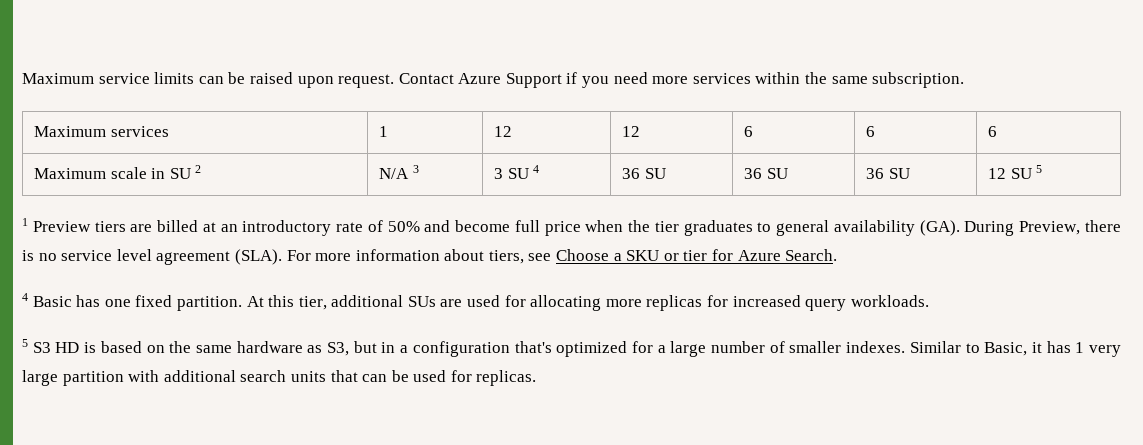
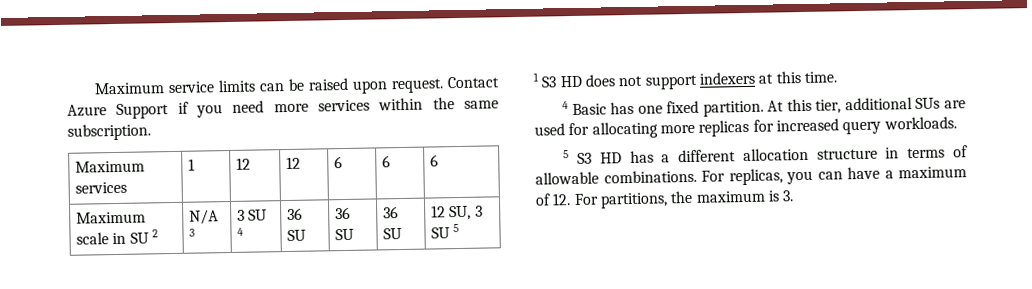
- Maximum scale in SU 2 | N/A 3 | 3 SU 4 | 36 SU | 36 SU | 36 SU | 12 SU 5
+ Maximum scale in SU 2 | N/A 3 | 3 SU 4 | 36 SU | 36 SU | 36 SU | 12 SU, 3 SU 5
- 1 Preview tiers are billed at an introductory rate of 50% and become full price when the tier graduates to general availability (GA). During Preview, there is no service level agreement (SLA). For more information about tiers, see Choose a SKU or tier for Azure Search.
+ 1 S3 HD does not support indexers at this time.
- 5 S3 HD is based on the same hardware as S3, but in a configuration that's optimized for a large number of smaller indexes. Similar to Basic, it has 1 very large partition with additional search units that can be used for replicas.
+ 5 S3 HD has a different allocation structure in terms of allowable combinations. For replicas, you can have a maximum of 12. For partitions, the maximum is 3.

